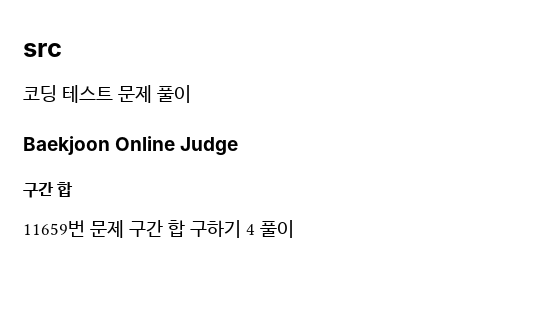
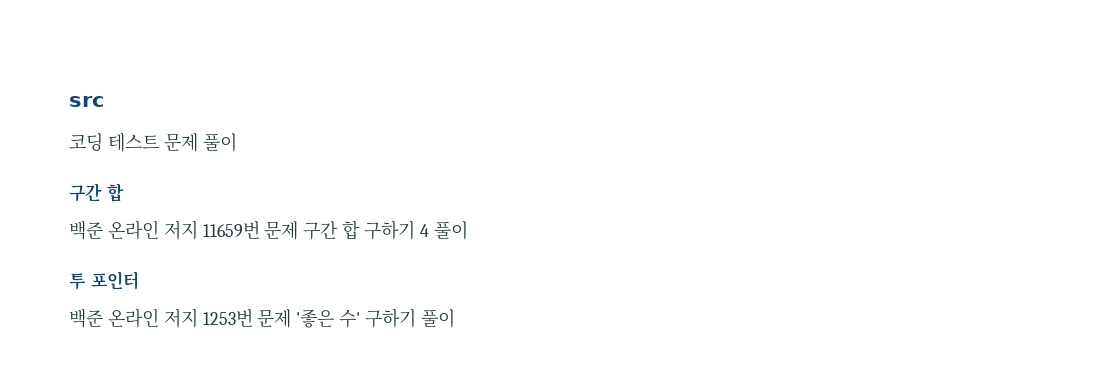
- Baekjoon Online Judge
- 11659번 문제 구간 합 구하기 4 풀이
+ 백준 온라인 저지 11659번 문제 구간 합 구하기 4 풀이
+ 투 포인터
+ 백준 온라인 저지 1253번 문제 '좋은 수' 구하기 풀이

